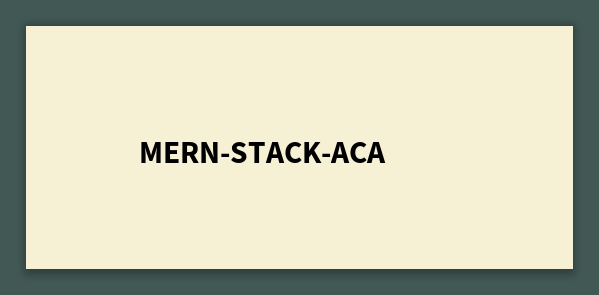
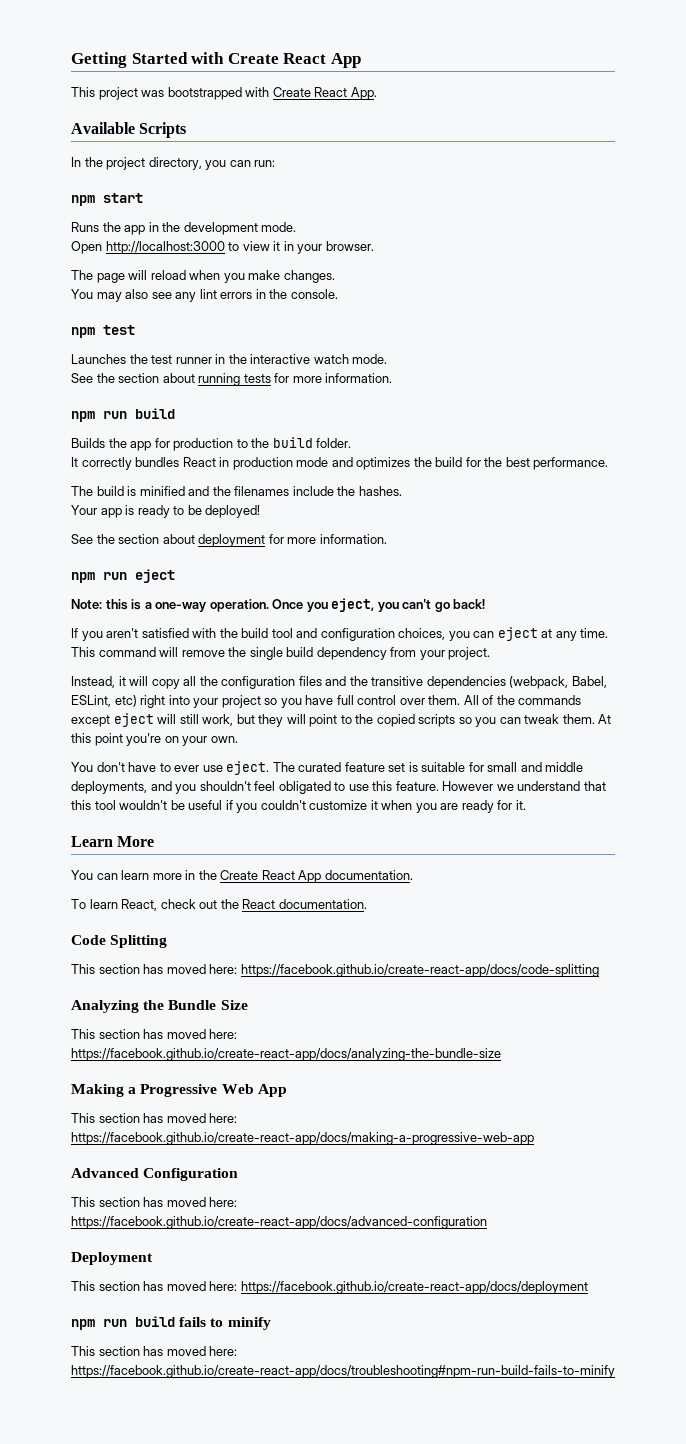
- MERN-STACK-ACA
+ Getting Started with Create React App
+ This project was bootstrapped with Create React App.
+ Available Scripts
+ In the project directory, you can run:
+ npm start
+ Runs the app in the development mode.
+ Open http://localhost:3000 to view it in your browser.
+ The page will reload when you make changes.
+ You may also see any lint errors in the console.
+ npm test
+ Launches the test runner in the interactive watch mode.
+ See the section about running tests for more information.
+ npm run build
+ Builds the app for production to the build folder.
+ It correctly bundles React in production mode and optimizes the build for the best performance.
+ The build is minified and the filenames include the hashes.
+ Your app is ready to be deployed!
+ See the section about deployment for more information.
+ npm run eject
+ Note: this is a one-way operation. Once you eject, you can't go back!
+ If you aren't satisfied with the build tool and configuration choices, you can eject at any time. This command will remove the single build dependency from your project.
+ Instead, it will copy all the configuration files and the transitive dependencies (webpack, Babel, ESLint, etc) right into your project so you have full control over them. All of the commands except eject will still work, but they will point to the copied scripts so you can tweak them. At this point you're on your own.
+ You don't have to ever use eject. The curated feature set is suitable for small and middle deployments, and you shouldn't feel obligated to use this feature. However we understand that this tool wouldn't be useful if you couldn't customize it when you are ready for it.
+ Learn More
+ You can learn more in the Create React App documentation.
+ To learn React, check out the React documentation.
+ Code Splitting
+ This section has moved here: https://facebook.github.io/create-react-app/docs/code-splitting
+ Analyzing the Bundle Size
+ This section has moved here: https://facebook.github.io/create-react-app/docs/analyzing-the-bundle-size
+ Making a Progressive Web App
+ This section has moved here: https://facebook.github.io/create-react-app/docs/making-a-progressive-web-app
+ Advanced Configuration
+ This section has moved here: https://facebook.github.io/create-react-app/docs/advanced-configuration
+ Deployment
+ This section has moved here: https://facebook.github.io/create-react-app/docs/deployment
+ npm run build fails to minify
+ This section has moved here: https://facebook.github.io/create-react-app/docs/troubleshooting#npm-run-build-fails-to-minify

